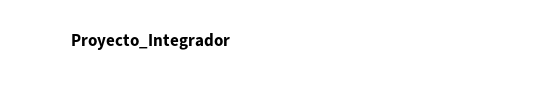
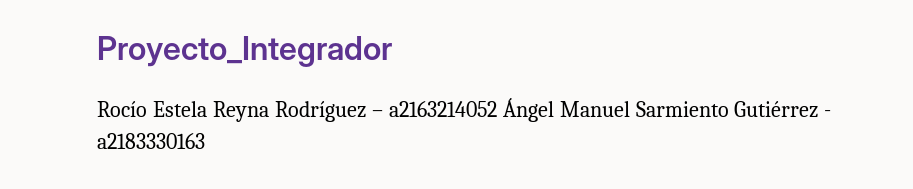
+ Rocío Estela Reyna Rodríguez – a2163214052 Ángel Manuel Sarmiento Gutiérrez - a2183330163

